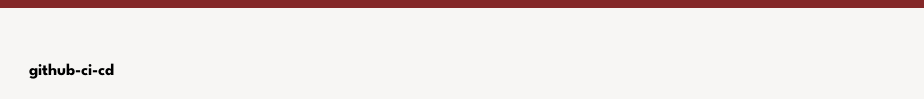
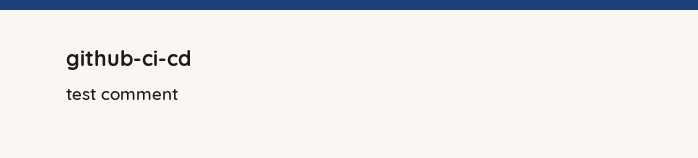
+ test comment

